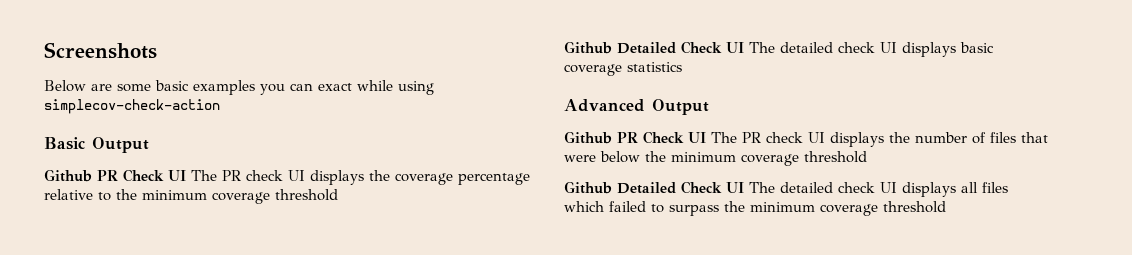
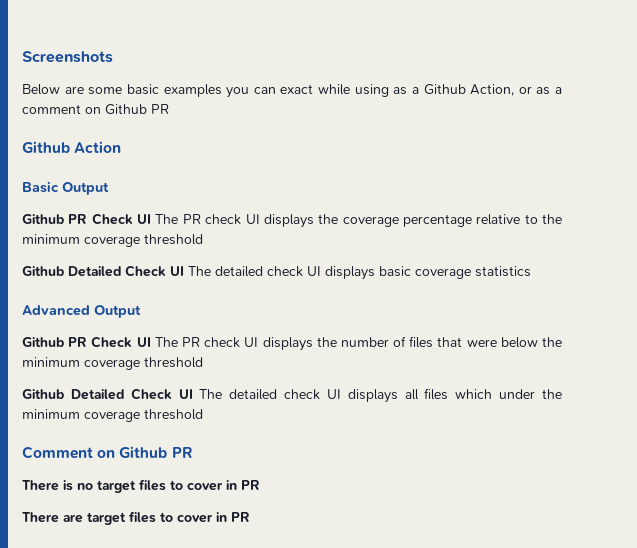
- Below are some basic examples you can exact while using simplecov-check-action
+ Below are some basic examples you can exact while using as a Github Action, or as a comment on Github PR
+ Github Action
- Github Detailed Check UI The detailed check UI displays all files which failed to surpass the minimum coverage threshold
+ Github Detailed Check UI The detailed check UI displays all files which under the minimum coverage threshold
+ Comment on Github PR
+ There is no target files to cover in PR
+ There are target files to cover in PR

